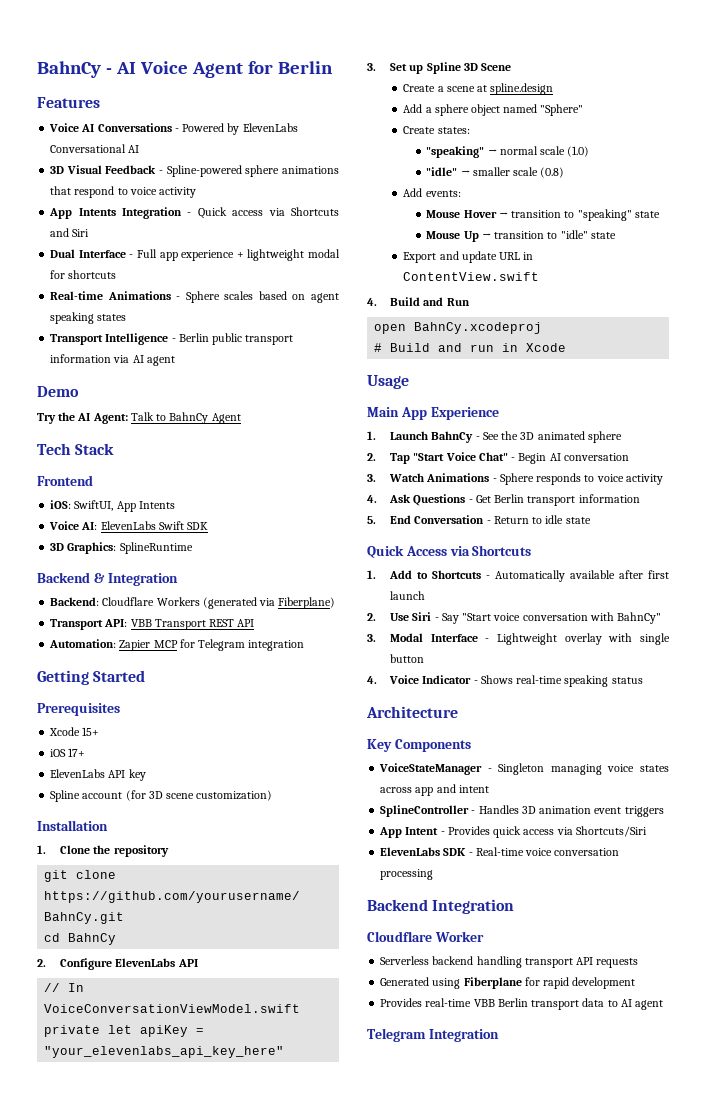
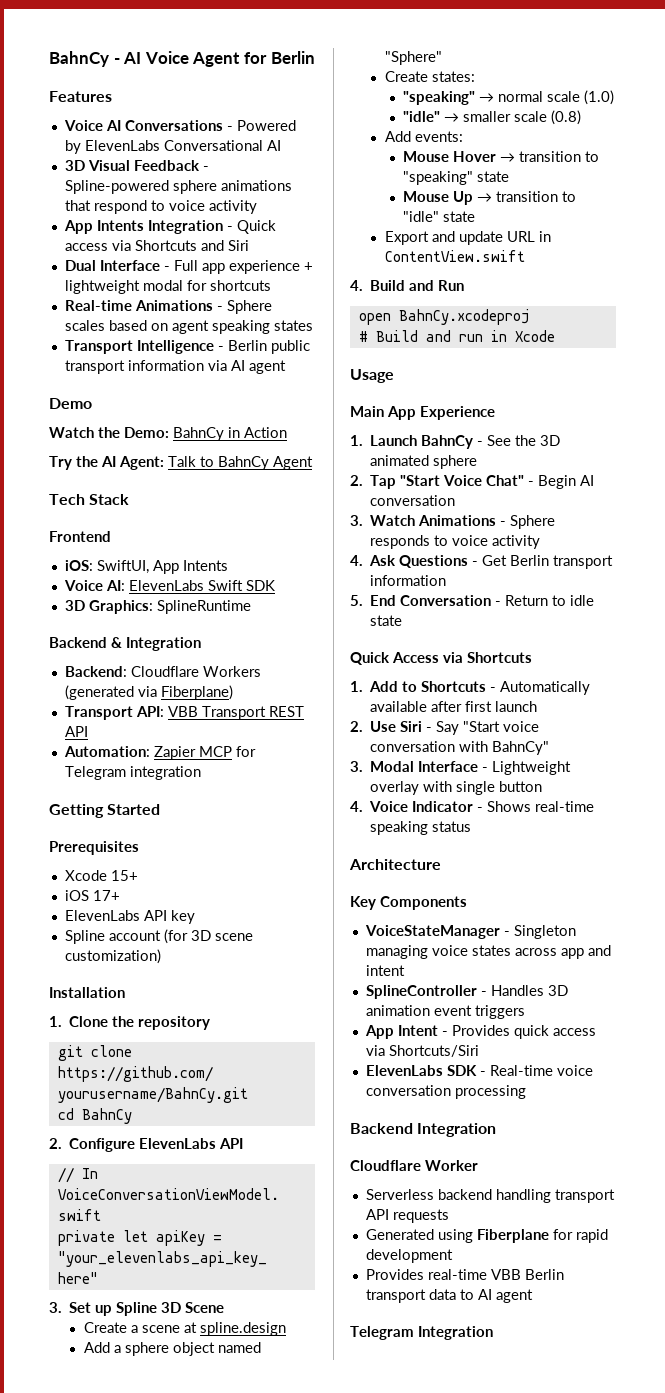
+ Watch the Demo: BahnCy in Action

